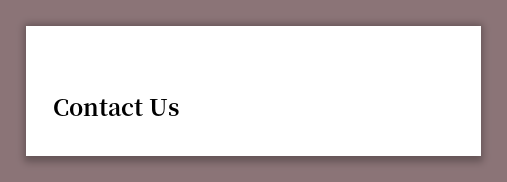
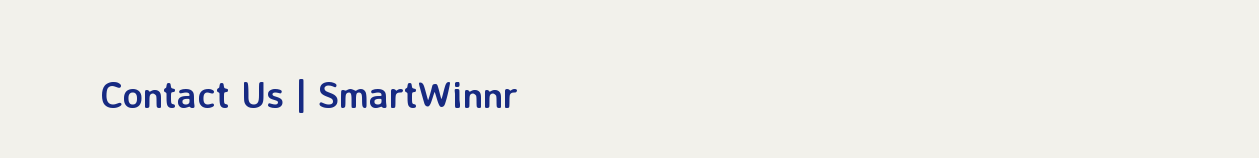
- Contact Us
+ Contact Us | SmartWinnr

